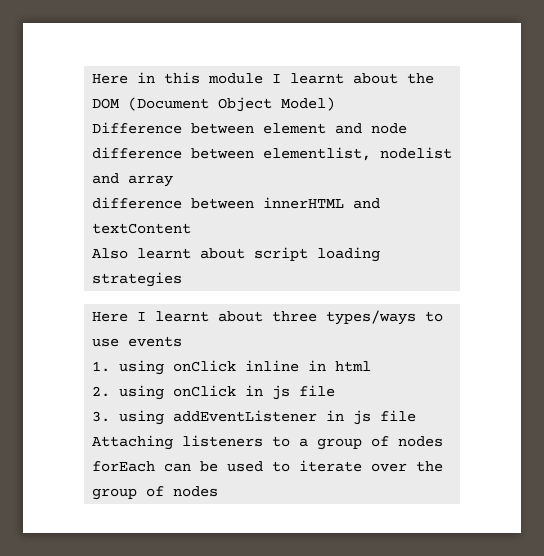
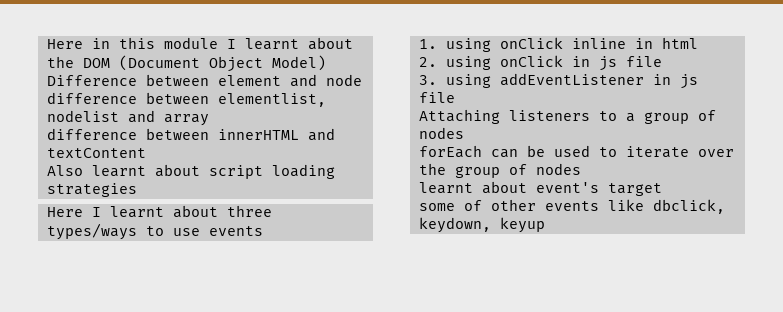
+ learnt about event's target
+ some of other events like dbclick, keydown, keyup

